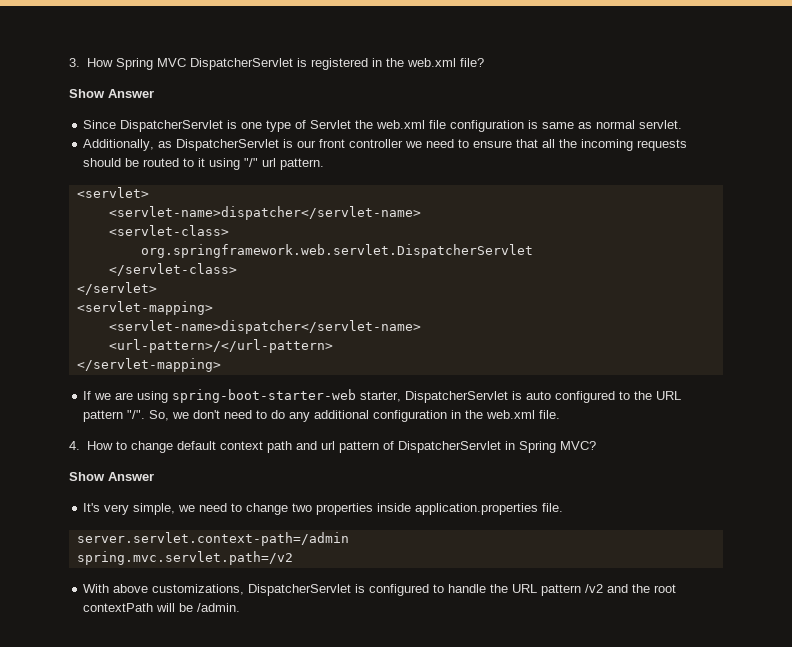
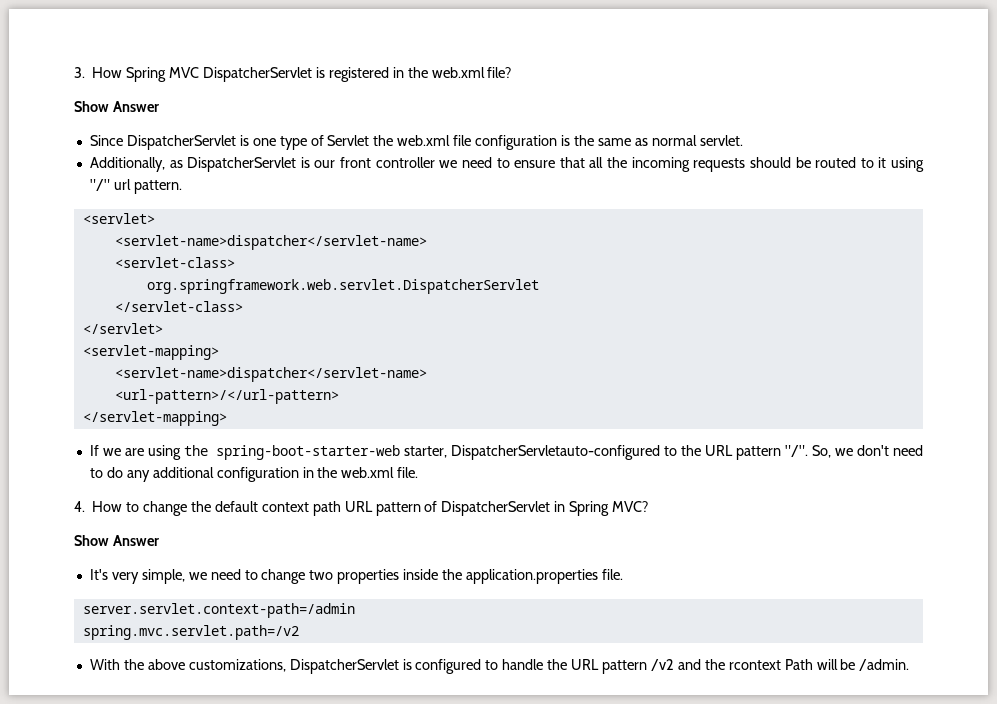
- Since DispatcherServlet is one type of Servlet the web.xml file configuration is same as normal servlet.
+ Since DispatcherServlet is one type of Servlet the web.xml file configuration is the same as normal servlet.
- If we are using spring-boot-starter-web starter, DispatcherServlet is auto configured to the URL pattern "/".
+ If we are using the spring-boot-starter-web starter, DispatcherServletauto-configured to the URL pattern "/".
- 4. How to change default context path and url pattern of DispatcherServlet in Spring MVC?
+ 4. How to change the default context path URL pattern of DispatcherServlet in Spring MVC?
- It's very simple, we need to change two properties inside application.properties file.
+ It's very simple, we need to change two properties inside the application.properties file.
- With above customizations, DispatcherServlet is configured to handle the URL pattern /v2 and the root contextPath will be /admin.
+ With the above customizations, DispatcherServlet is configured to handle the URL pattern /v2 and the rcontext Path will be /admin.

